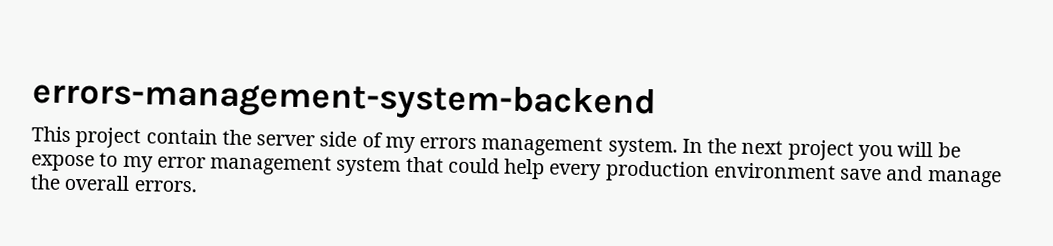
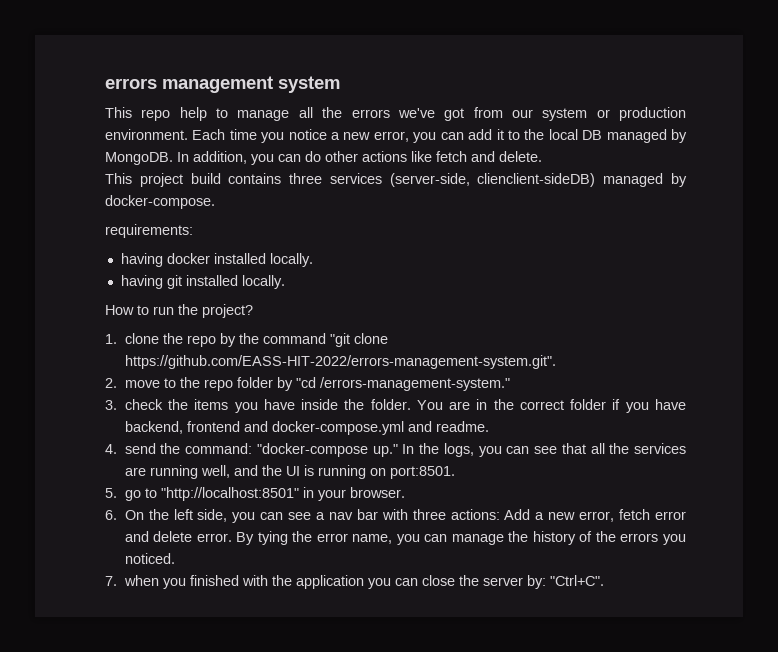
- errors-management-system-backend
- This project contain the server side of my errors management system. In the next project you will be expose to my error management system that could help every production environment save and manage the overall errors.
+ errors management system
+ This repo help to manage all the errors we've got from our system or production environment. Each time you notice a new error, you can add it to the local DB managed by MongoDB. In addition, you can do other actions like fetch and delete.
+ This project build contains three services (server-side, clienclient-sideDB) managed by docker-compose.
+ requirements:
+ having docker installed locally.
+ having git installed locally.
+ How to run the project?
+ 1. clone the repo by the command "git clone https://github.com/EASS-HIT-2022/errors-management-system.git".
+ 2. move to the repo folder by "cd /errors-management-system."
+ 3. check the items you have inside the folder. You are in the correct folder if you have backend, frontend and docker-compose.yml and readme.
+ 4. send the command: "docker-compose up." In the logs, you can see that all the services are running well, and the UI is running on port:8501.
+ 5. go to "http://localhost:8501" in your browser.
+ 6. On the left side, you can see a nav bar with three actions: Add a new error, fetch error and delete error. By tying the error name, you can manage the history of the errors you noticed.
+ 7. when you finished with the application you can close the server by: "Ctrl+C".

